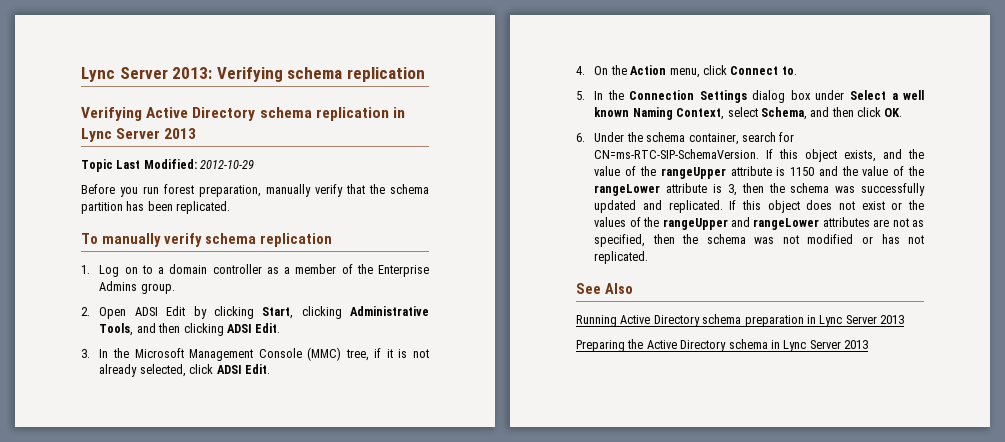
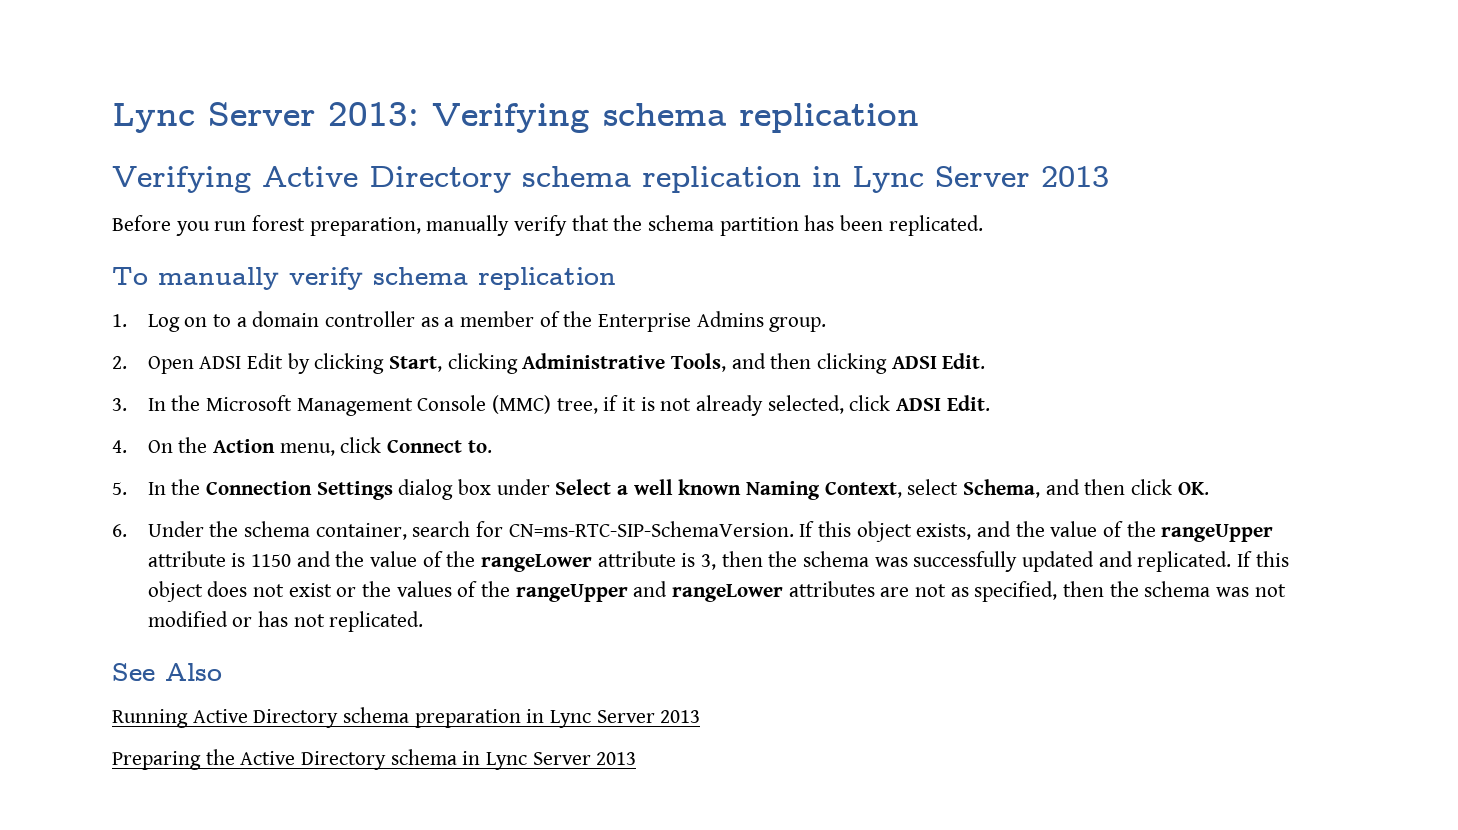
- Topic Last Modified: 2012-10-29

